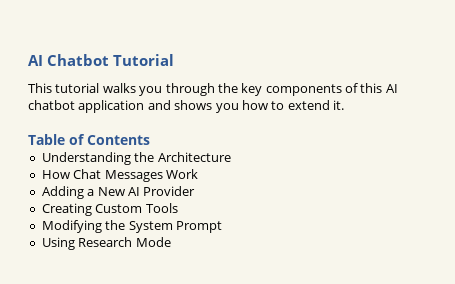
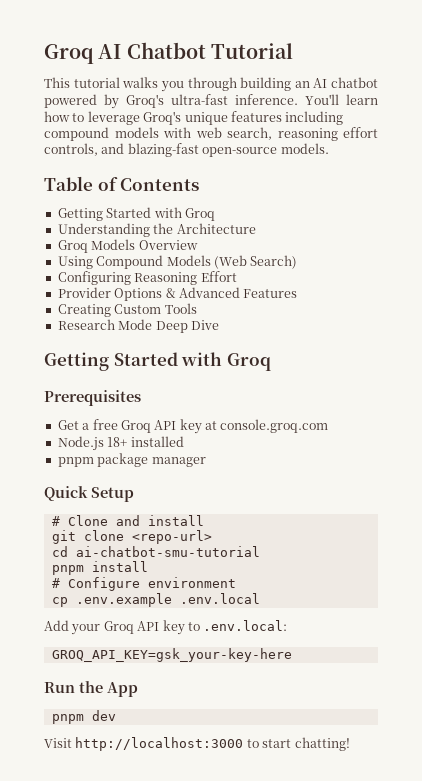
- AI Chatbot Tutorial
+ Groq AI Chatbot Tutorial
- This tutorial walks you through the key components of this AI chatbot application and shows you how to extend it.
+ This tutorial walks you through building an AI chatbot powered by Groq's ultra-fast inference. You'll learn how to leverage Groq's unique features including compound models with web search, reasoning effort controls, and blazing-fast open-source models.
  Table of Contents
+ Getting Started with Groq
- How Chat Messages Work
- Adding a New AI Provider
+ Groq Models Overview
+ Using Compound Models (Web Search)
+ Configuring Reasoning Effort
+ Provider Options & Advanced Features
  Creating Custom Tools
- Modifying the System Prompt
- Using Research Mode
+ Research Mode Deep Dive
+ Getting Started with Groq
+ Prerequisites
+ Get a free Groq API key at console.groq.com
+ Node.js 18+ installed
+ pnpm package manager
+ Quick Setup
+ # Clone and install
+ git clone <repo-url>
+ cd ai-chatbot-smu-tutorial
+ pnpm install
+ # Configure environment
+ cp .env.example .env.local
+ Add your Groq API key to .env.local:
+ GROQ_API_KEY=gsk_your-key-here
+ Run the App
+ pnpm dev
+ Visit http://localhost:3000 to start chatting!

